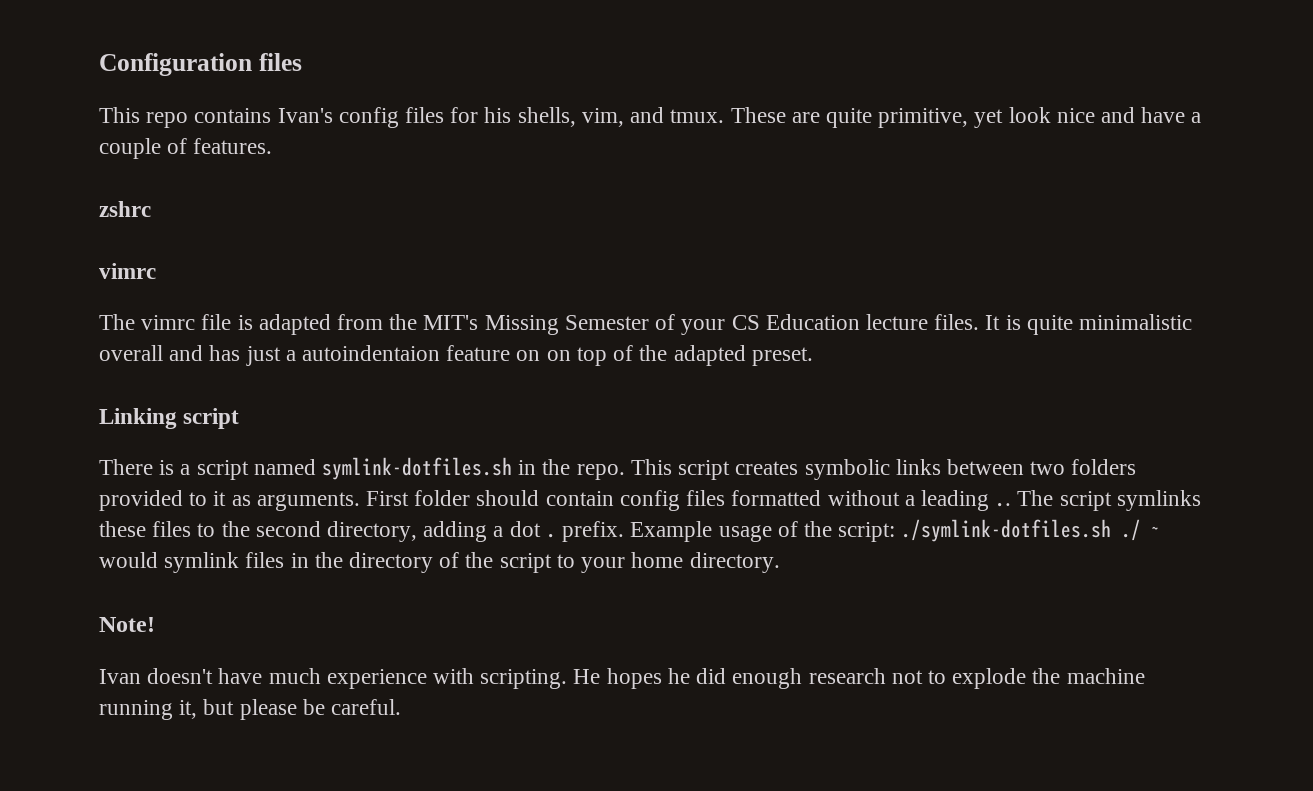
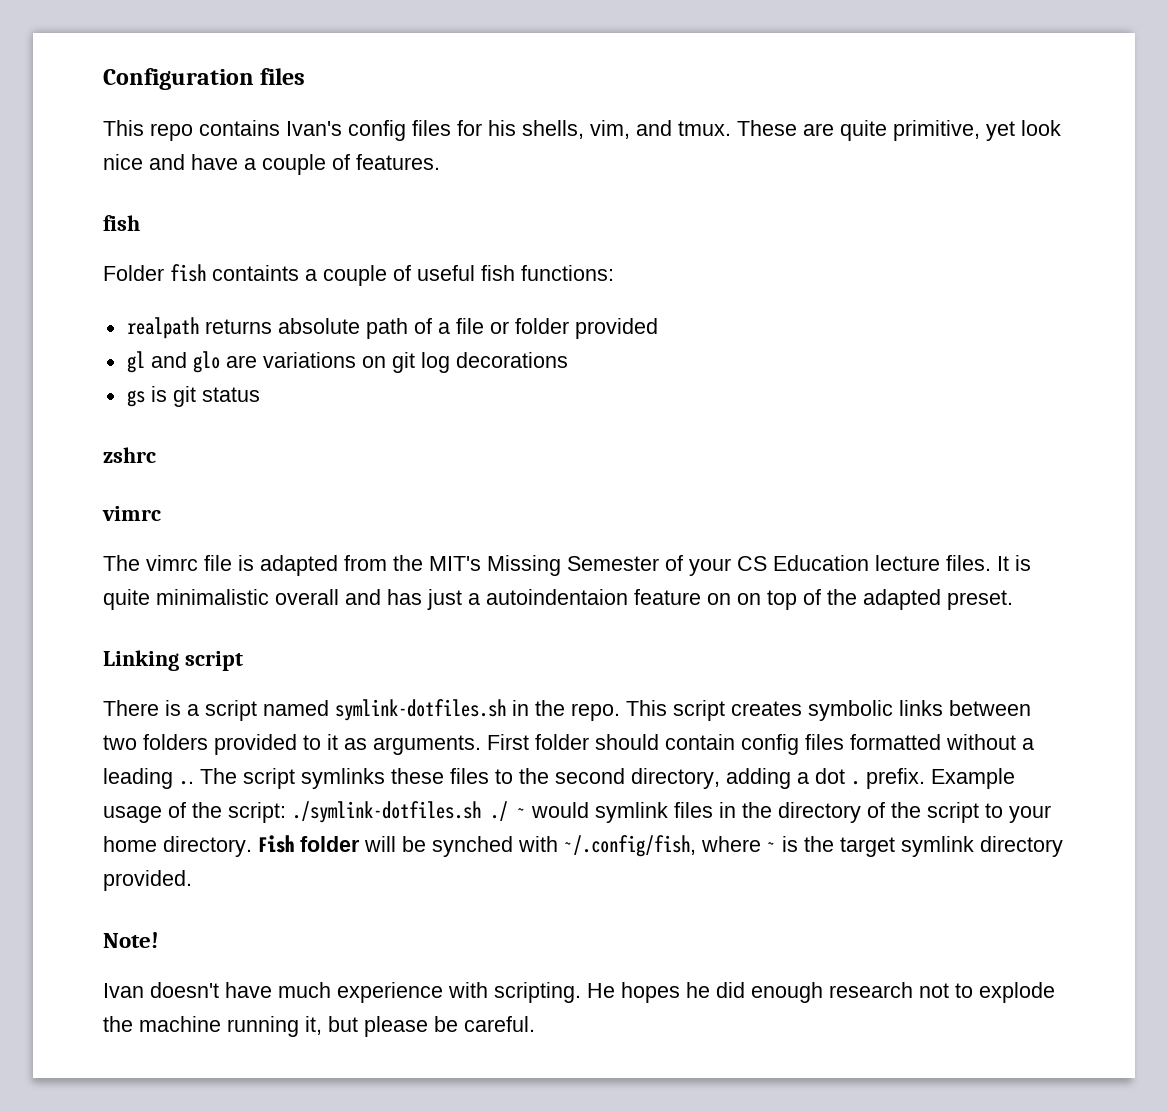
  These are quite primitive, yet look nice and have a couple of features.
+ fish
+ Folder fish containts a couple of useful fish functions:
+ realpath returns absolute path of a file or folder provided
+ gl and glo are variations on git log decorations
+ gs is git status
+ Fish folder will be synched with ~/.config/fish, where ~ is the target symlink directory provided.

